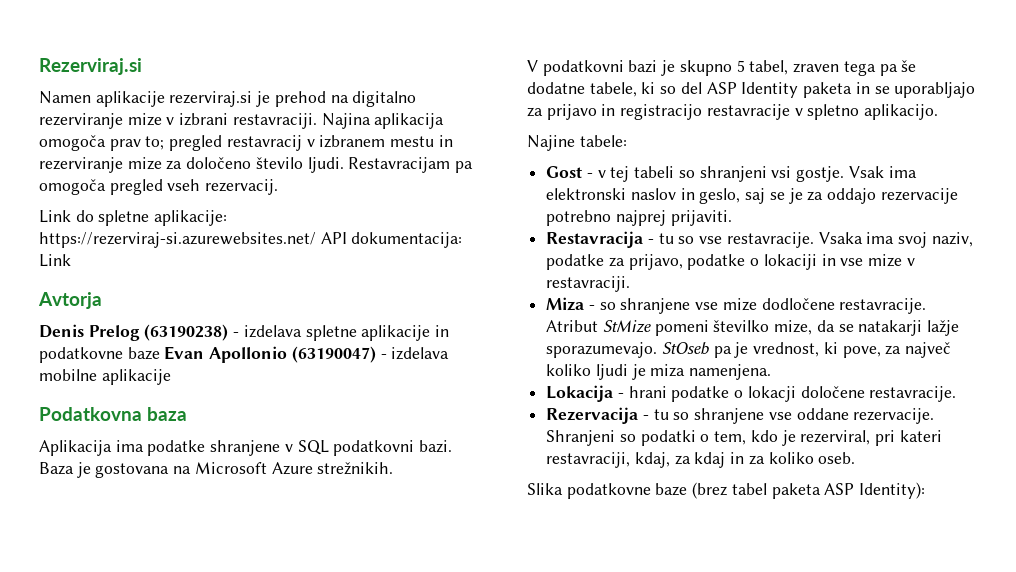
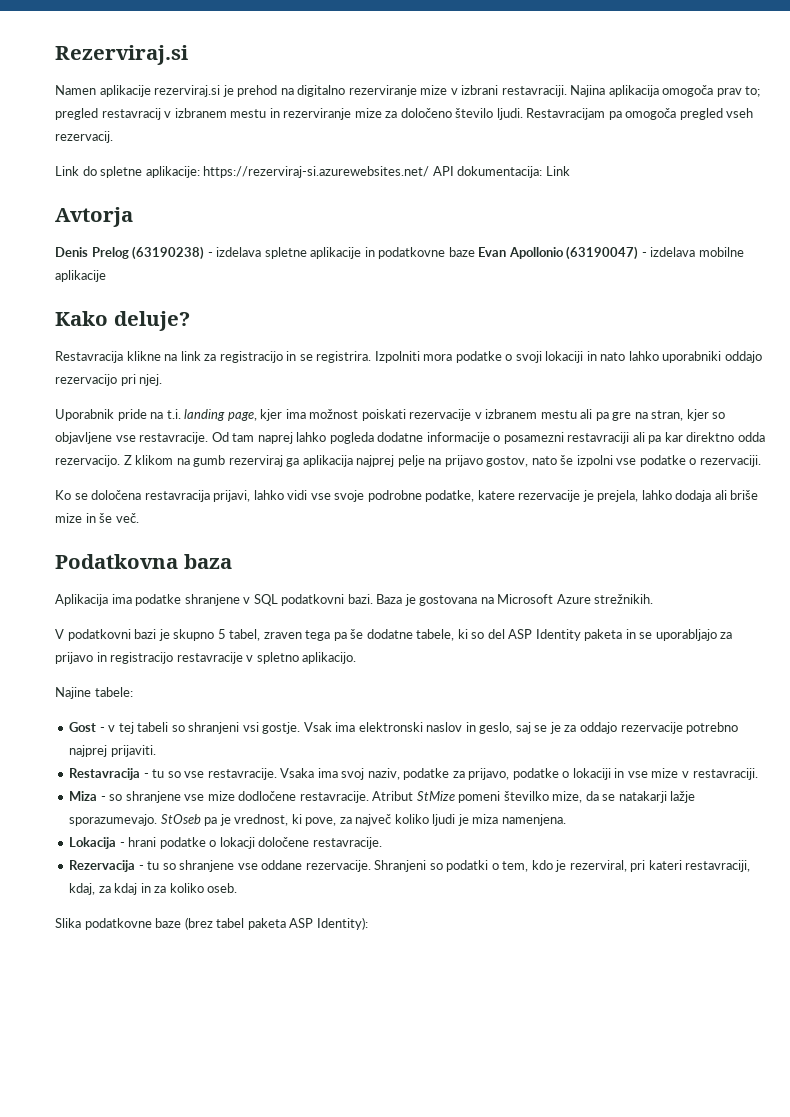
+ Kako deluje?
+ Restavracija klikne na link za registracijo in se registrira. Izpolniti mora podatke o svoji lokaciji in nato lahko uporabniki oddajo rezervacijo pri njej.
+ Uporabnik pride na t.i. landing page, kjer ima možnost poiskati rezervacije v izbranem mestu ali pa gre na stran, kjer so objavljene vse restavracije. Od tam naprej lahko pogleda dodatne informacije o posamezni restavraciji ali pa kar direktno odda rezervacijo. Z klikom na gumb rezerviraj ga aplikacija najprej pelje na prijavo gostov, nato še izpolni vse podatke o rezervaciji.
+ Ko se določena restavracija prijavi, lahko vidi vse svoje podrobne podatke, katere rezervacije je prejela, lahko dodaja ali briše mize in še več.

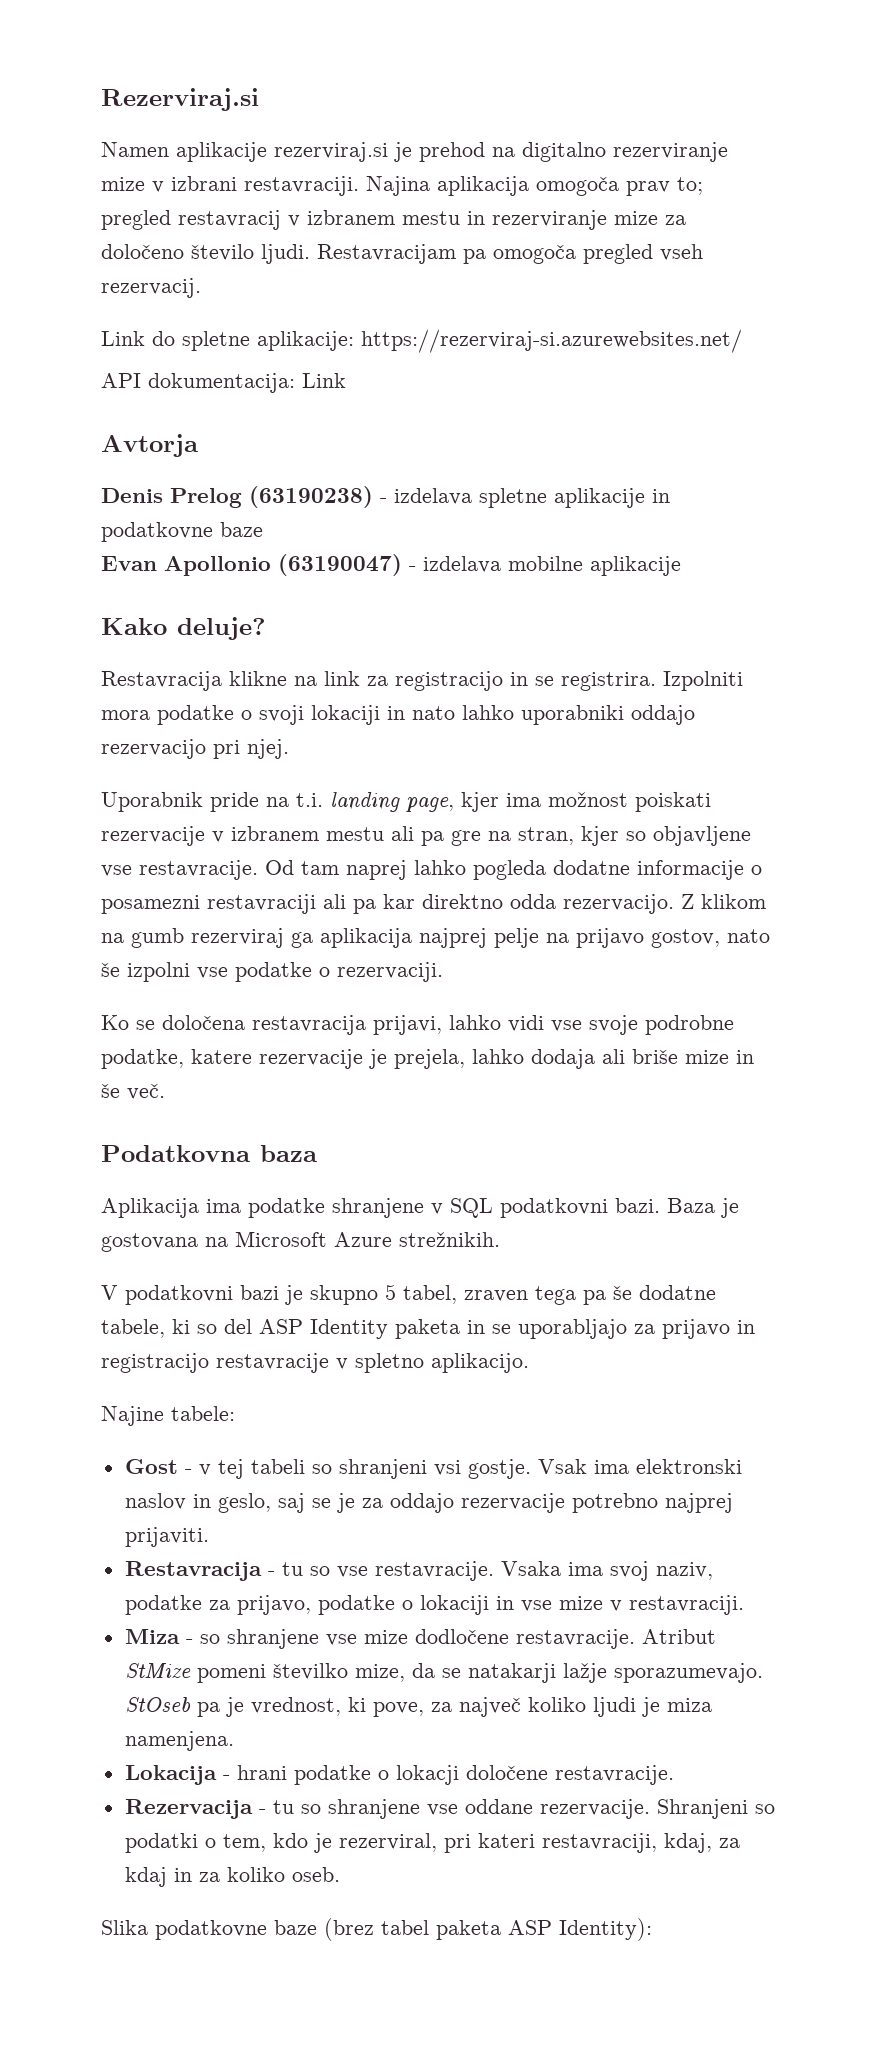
- Link do spletne aplikacije: https://rezerviraj-si.azurewebsites.net/ API dokumentacija: Link
+ Link do spletne aplikacije: https://rezerviraj-si.azurewebsites.net/
+ API dokumentacija: Link
- Denis Prelog (63190238) - izdelava spletne aplikacije in podatkovne baze Evan Apollonio (63190047) - izdelava mobilne aplikacije
+ Denis Prelog (63190238) - izdelava spletne aplikacije in podatkovne baze
+ Evan Apollonio (63190047) - izdelava mobilne aplikacije

